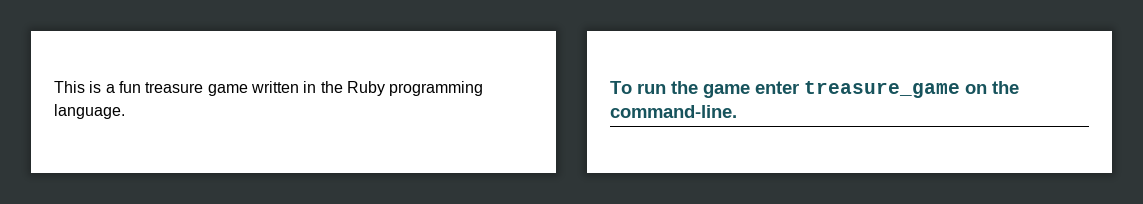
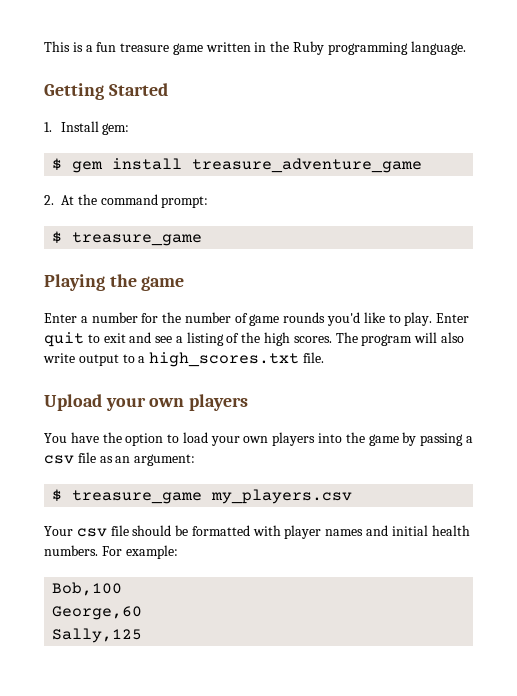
- To run the game enter treasure_game on the command-line.
+ Getting Started
+ 1. Install gem:
+ $ gem install treasure_adventure_game
+ 2. At the command prompt:
+ $ treasure_game
+ Playing the game
+ Enter a number for the number of game rounds you'd like to play. Enter quit to exit and see a listing of the high scores. The program will also write output to a high_scores.txt file.
+ Upload your own players
+ You have the option to load your own players into the game by passing a csv file as an argument:
+ $ treasure_game my_players.csv
+ Your csv file should be formatted with player names and initial health numbers. For example:
+ Bob,100
+ George,60
+ Sally,125

